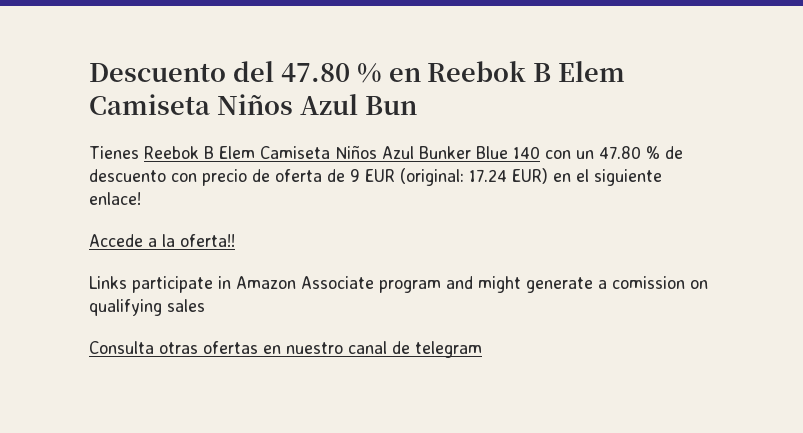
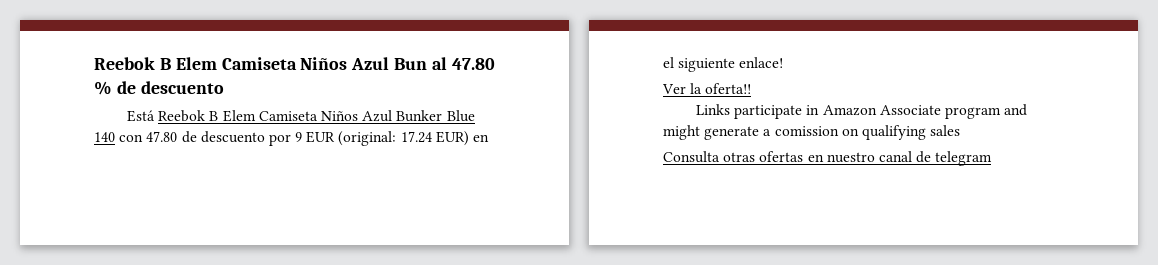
- Descuento del 47.80 % en Reebok B Elem Camiseta Niños Azul Bun
- Tienes Reebok B Elem Camiseta Niños Azul Bunker Blue 140 con un 47.80 % de descuento con precio de oferta de 9 EUR (original: 17.24 EUR) en el siguiente enlace!
+ Reebok B Elem Camiseta Niños Azul Bun al 47.80 % de descuento
+ Está Reebok B Elem Camiseta Niños Azul Bunker Blue 140 con 47.80 de descuento por 9 EUR (original: 17.24 EUR) en el siguiente enlace!
- Accede a la oferta!!
+ Ver la oferta!!

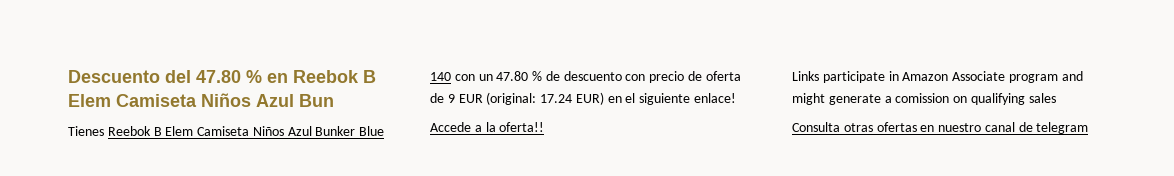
- Reebok B Elem Camiseta Niños Azul Bun al 47.80 % de descuento
- Está Reebok B Elem Camiseta Niños Azul Bunker Blue 140 con 47.80 de descuento por 9 EUR (original: 17.24 EUR) en el siguiente enlace!
+ Descuento del 47.80 % en Reebok B Elem Camiseta Niños Azul Bun
+ Tienes Reebok B Elem Camiseta Niños Azul Bunker Blue 140 con un 47.80 % de descuento con precio de oferta de 9 EUR (original: 17.24 EUR) en el siguiente enlace!
- Ver la oferta!!
+ Accede a la oferta!!

